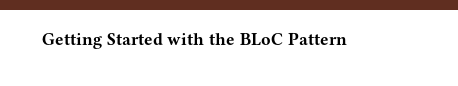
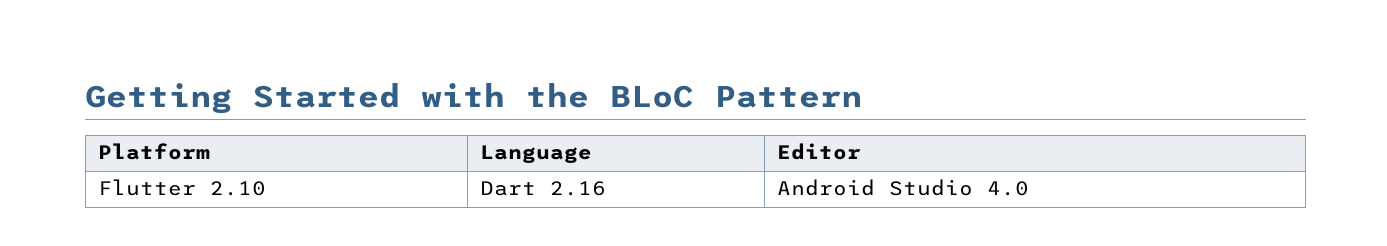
+ Platform | Language | Editor
+ Flutter 2.10 | Dart 2.16 | Android Studio 4.0

